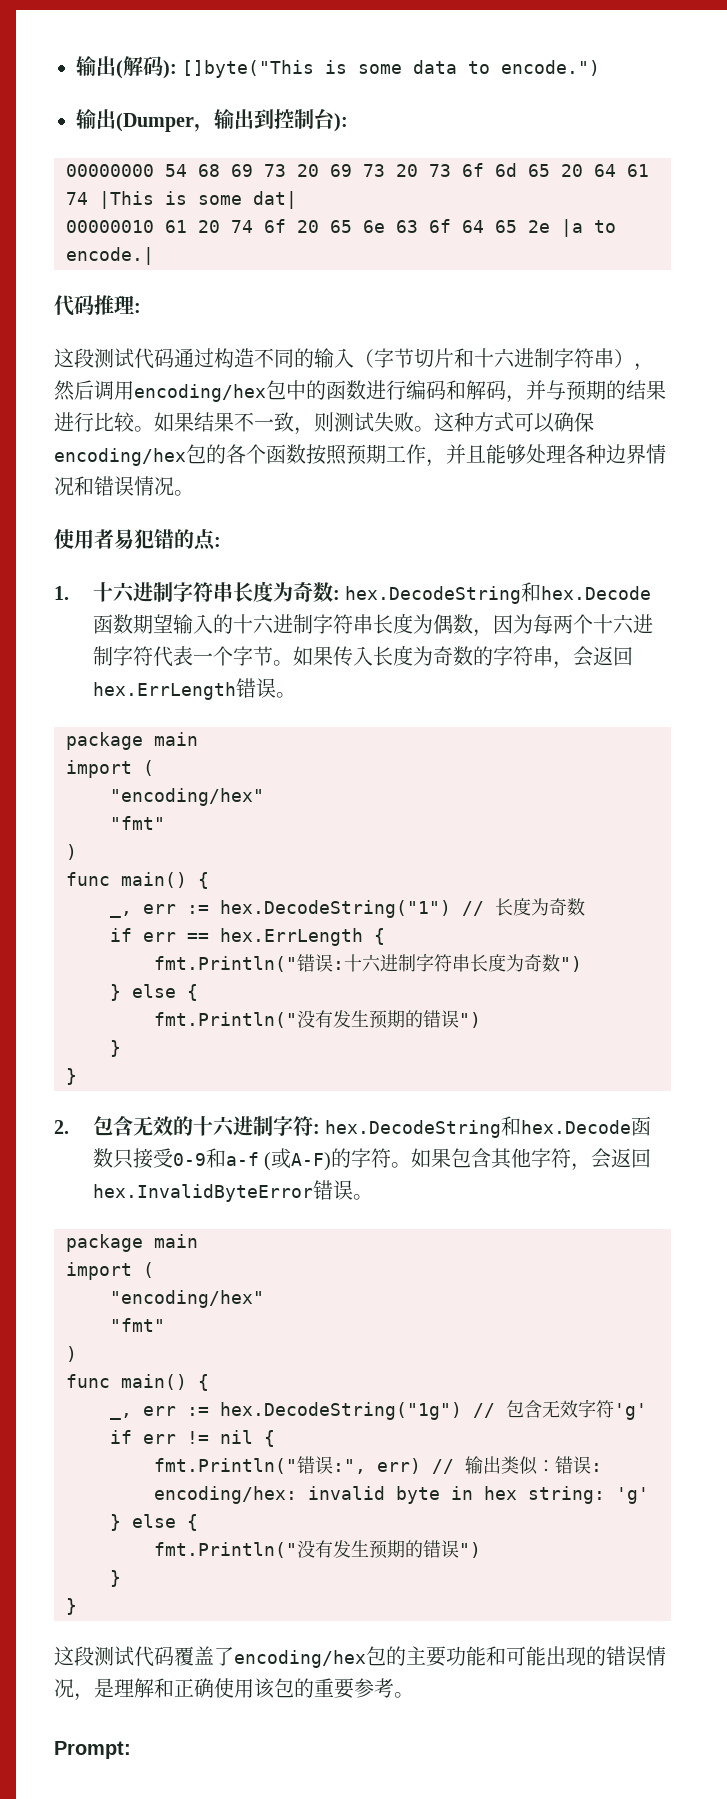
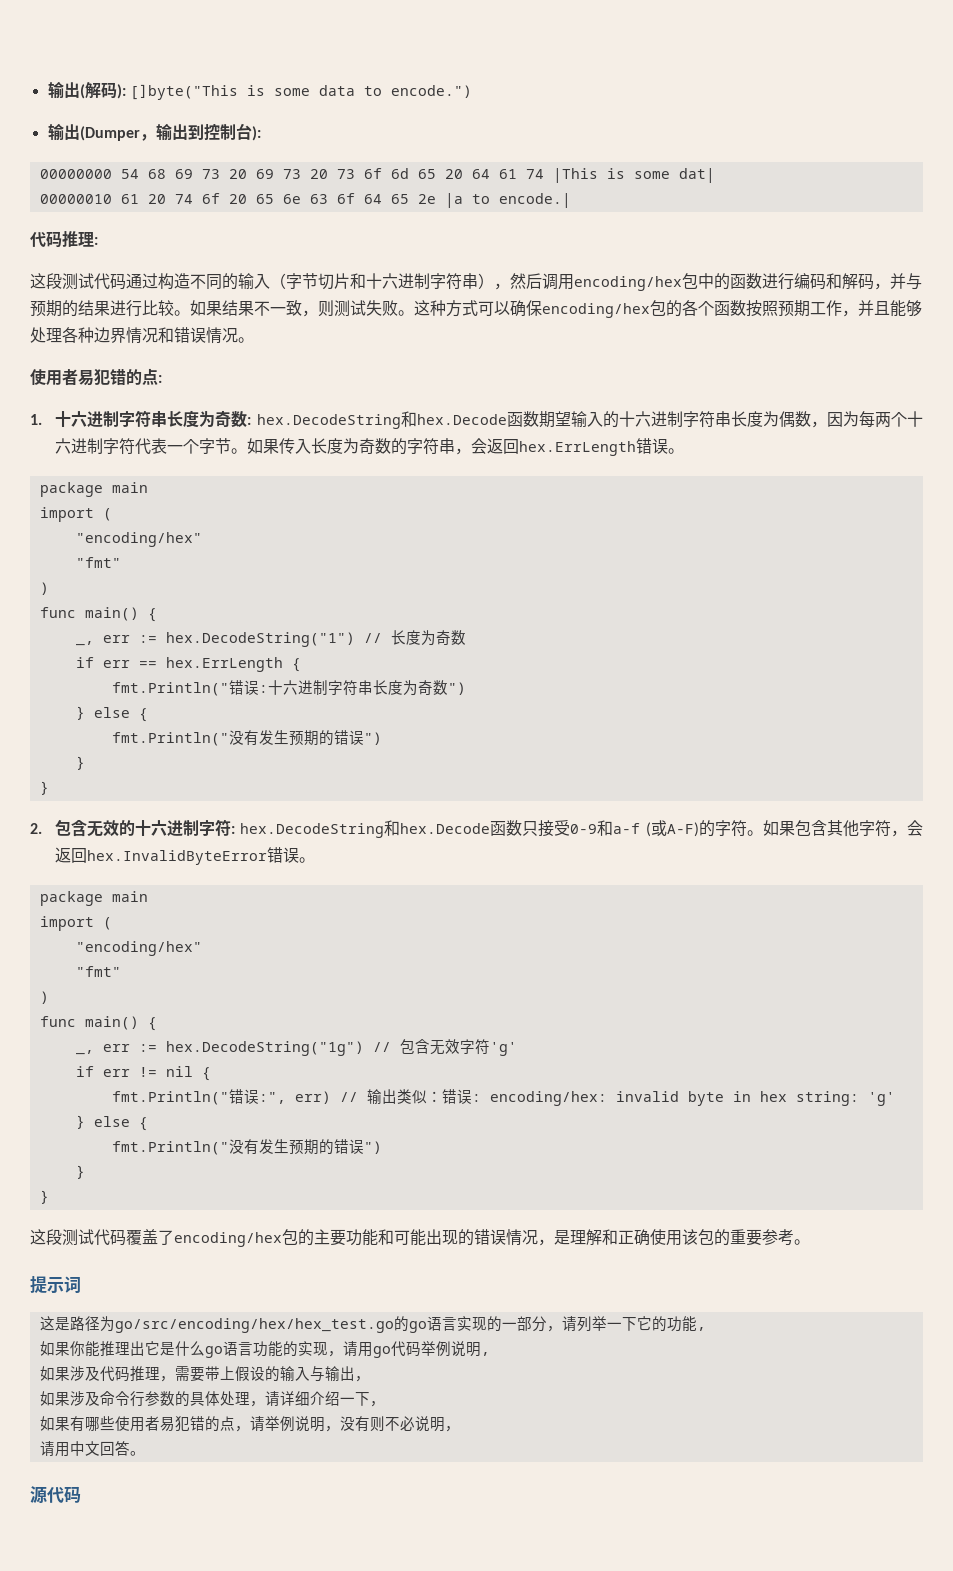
- Prompt:
+ 提示词
+ 这是路径为go/src/encoding/hex/hex_test.go的go语言实现的一部分，请列举一下它的功能,
+ 如果你能推理出它是什么go语言功能的实现，请用go代码举例说明,
+ 如果涉及代码推理，需要带上假设的输入与输出，
+ 如果涉及命令行参数的具体处理，请详细介绍一下，
+ 如果有哪些使用者易犯错的点，请举例说明，没有则不必说明，
+ 请用中文回答。
+ 源代码

